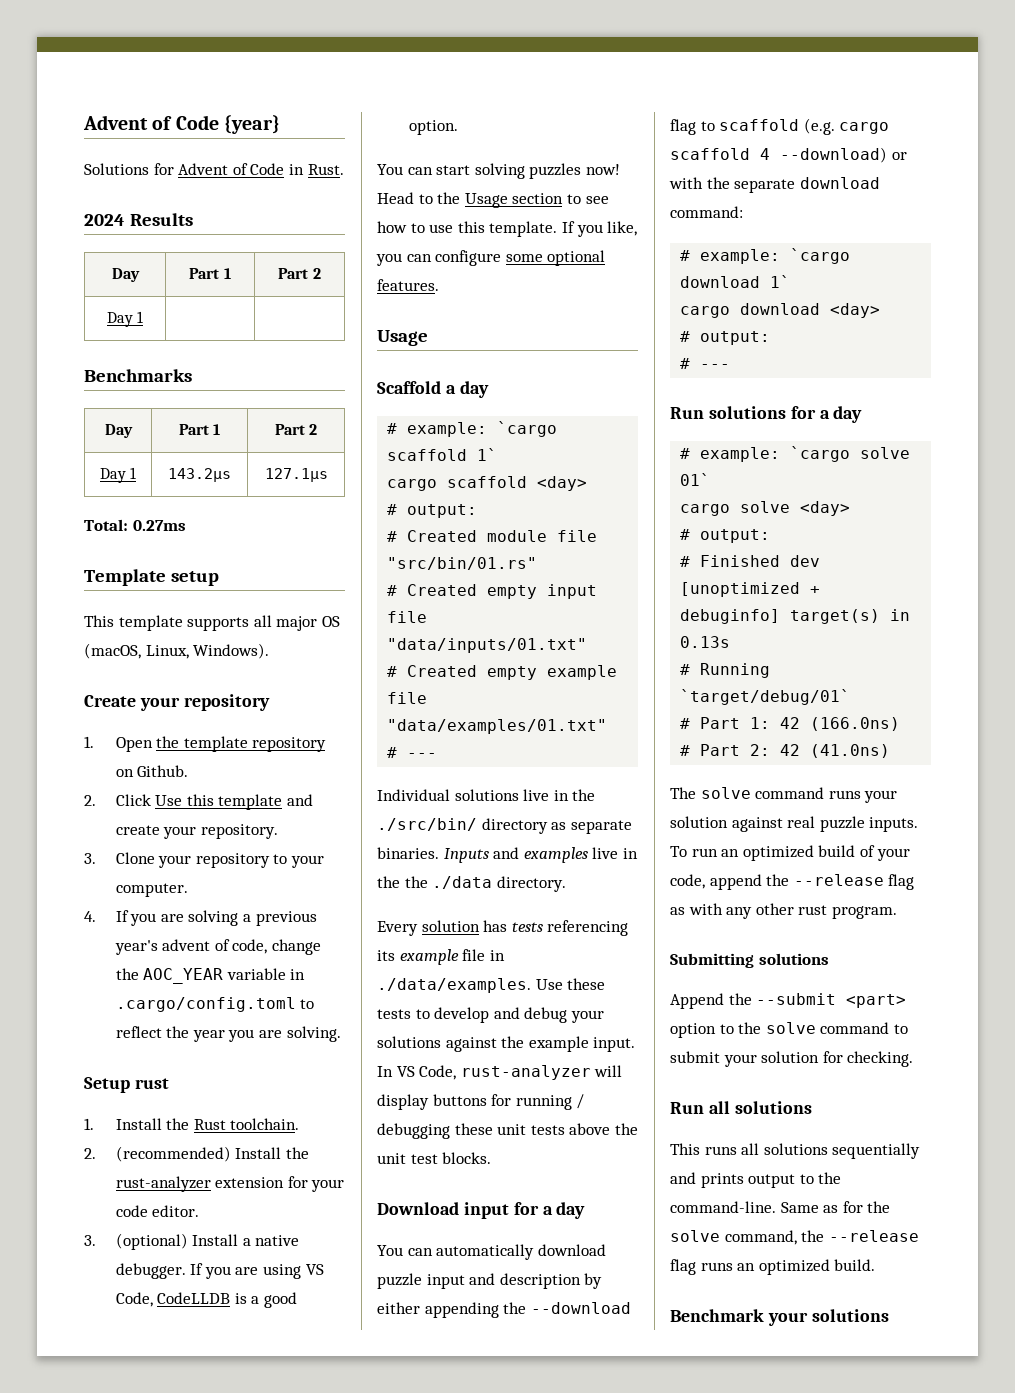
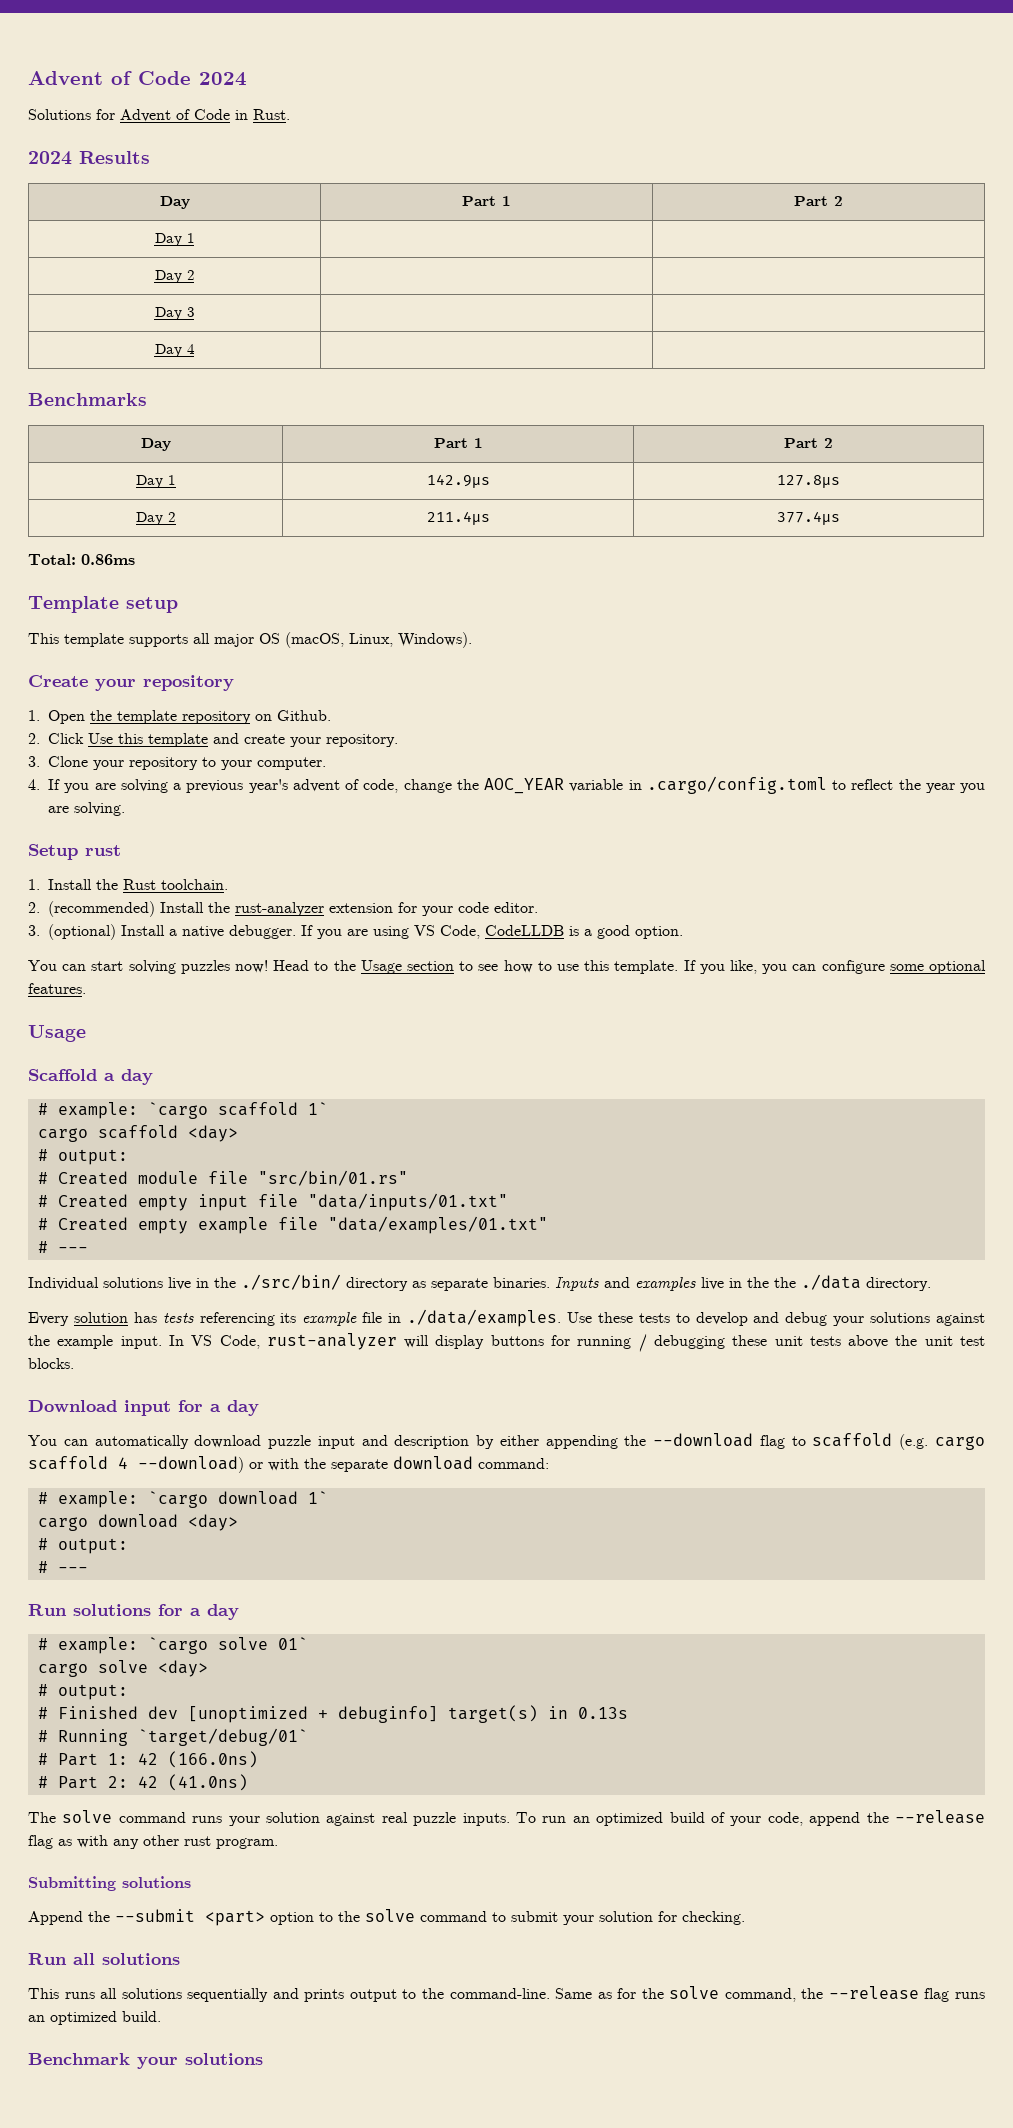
- Advent of Code {year}
+ Advent of Code 2024
+ Day 2 | |
+ Day 3 | |
+ Day 4 | |
- Day 1 | 143.2µs | 127.1µs
+ Day 1 | 142.9µs | 127.8µs
+ Day 2 | 211.4µs | 377.4µs
- Total: 0.27ms
+ Total: 0.86ms

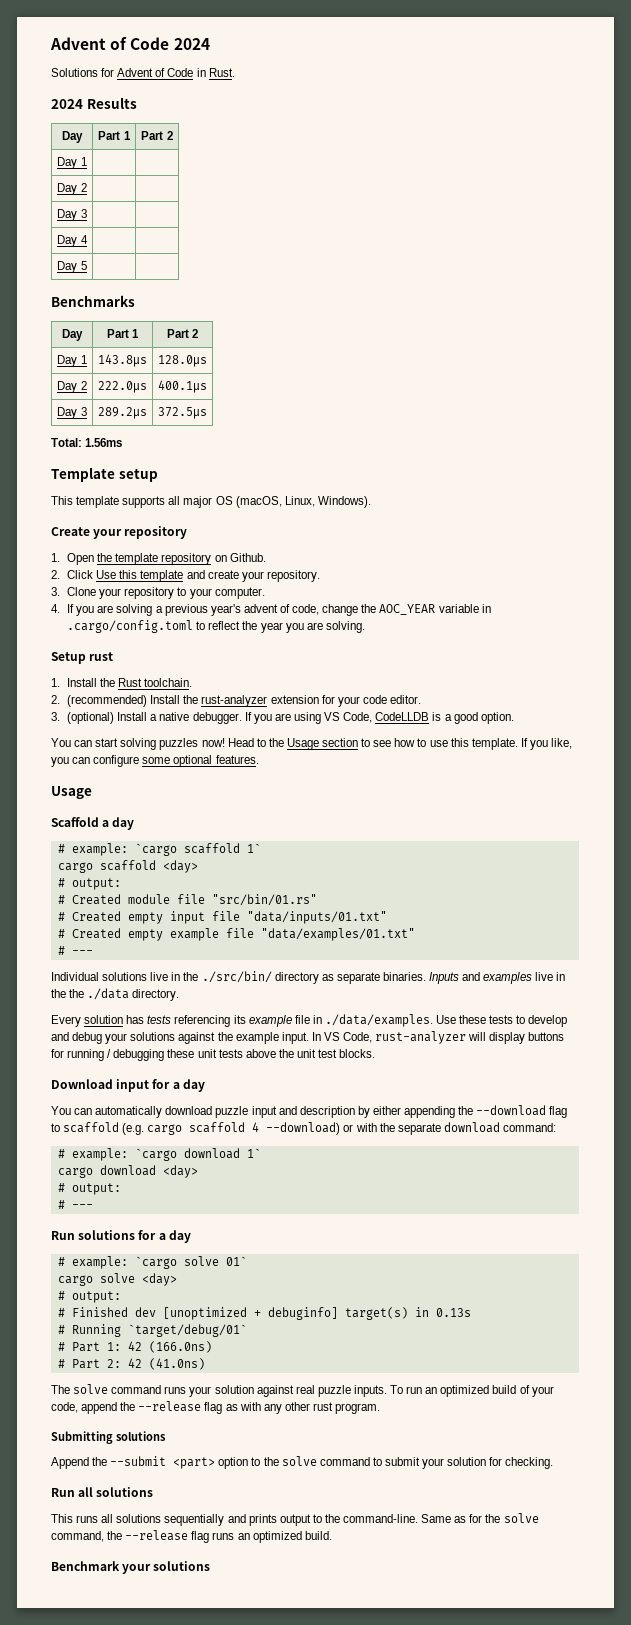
+ Day 5 | |
- Day 1 | 142.9µs | 127.8µs
- Day 2 | 211.4µs | 377.4µs
+ Day 1 | 143.8µs | 128.0µs
+ Day 2 | 222.0µs | 400.1µs
+ Day 3 | 289.2µs | 372.5µs
- Total: 0.86ms
+ Total: 1.56ms

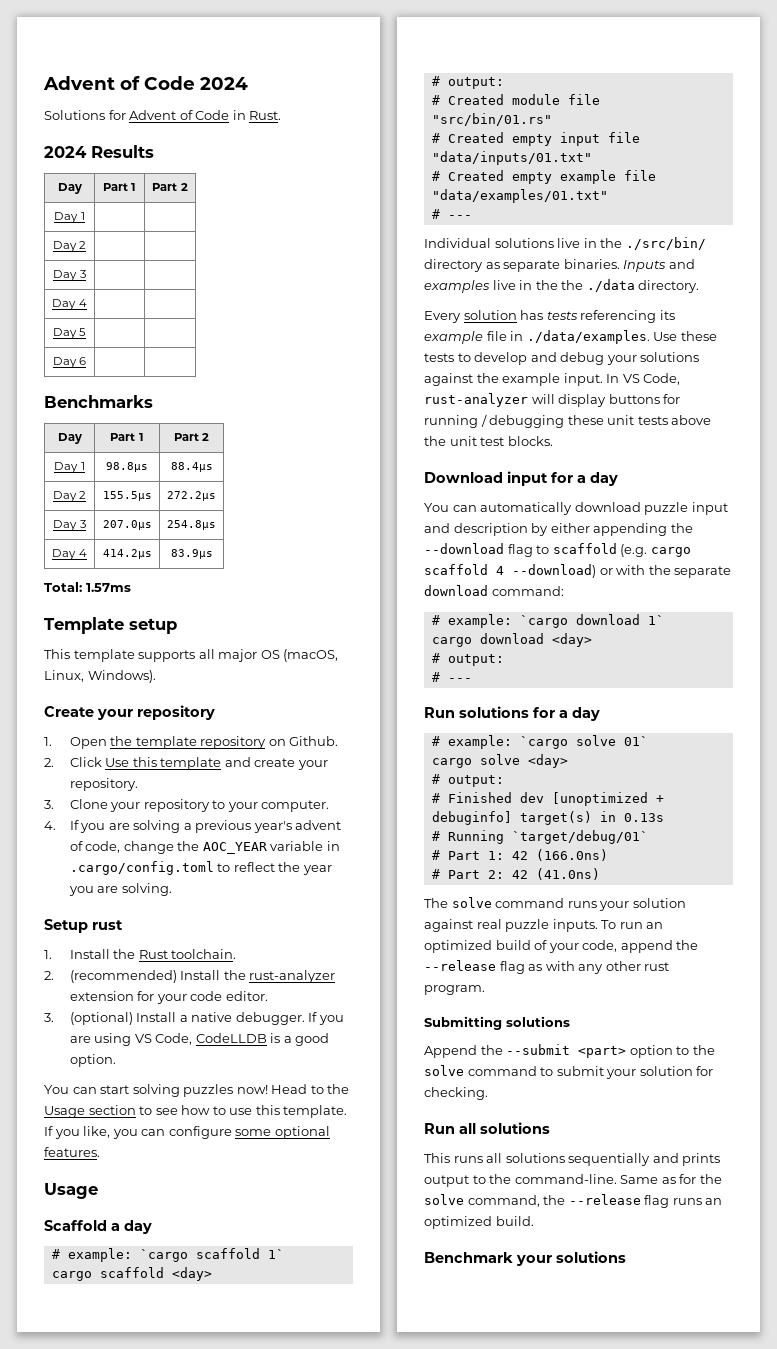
+ Day 6 | |
- Day 1 | 143.8µs | 128.0µs
- Day 2 | 222.0µs | 400.1µs
- Day 3 | 289.2µs | 372.5µs
+ Day 1 | 98.8µs | 88.4µs
+ Day 2 | 155.5µs | 272.2µs
+ Day 3 | 207.0µs | 254.8µs
+ Day 4 | 414.2µs | 83.9µs
- Total: 1.56ms
+ Total: 1.57ms

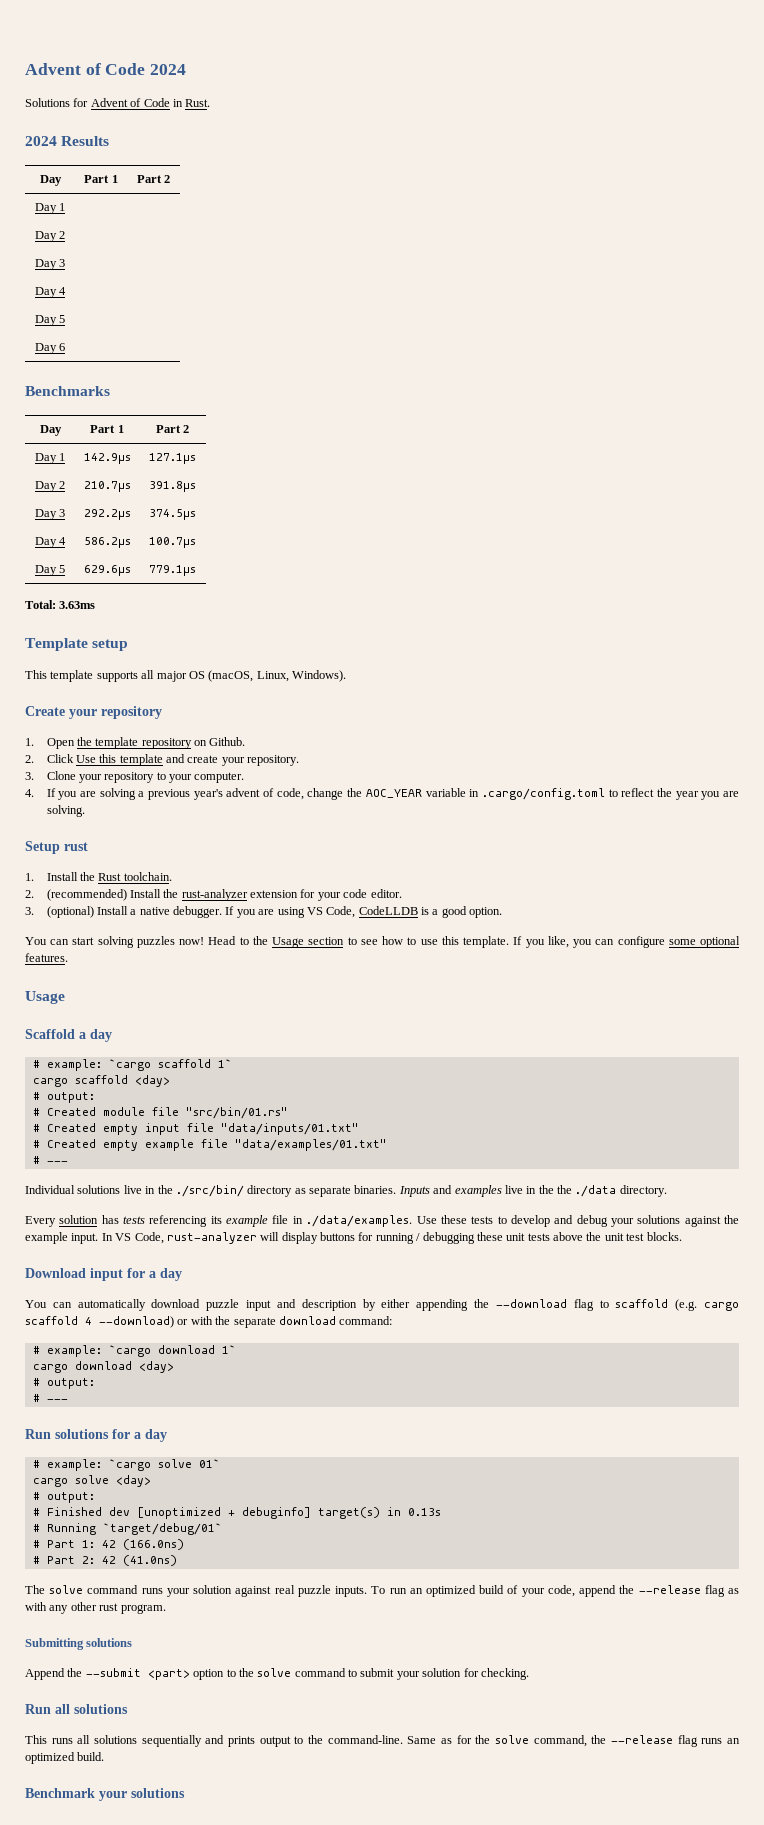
- Day 1 | 98.8µs | 88.4µs
- Day 2 | 155.5µs | 272.2µs
- Day 3 | 207.0µs | 254.8µs
- Day 4 | 414.2µs | 83.9µs
+ Day 1 | 142.9µs | 127.1µs
+ Day 2 | 210.7µs | 391.8µs
+ Day 3 | 292.2µs | 374.5µs
+ Day 4 | 586.2µs | 100.7µs
+ Day 5 | 629.6µs | 779.1µs
- Total: 1.57ms
+ Total: 3.63ms

